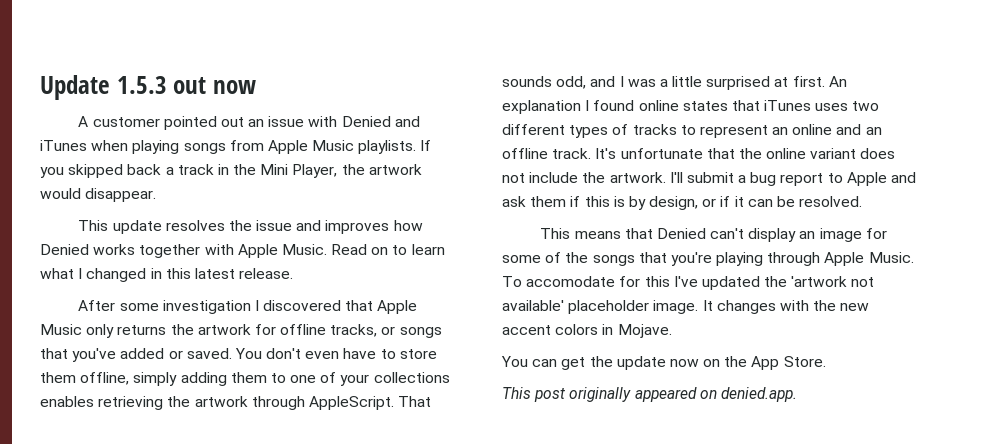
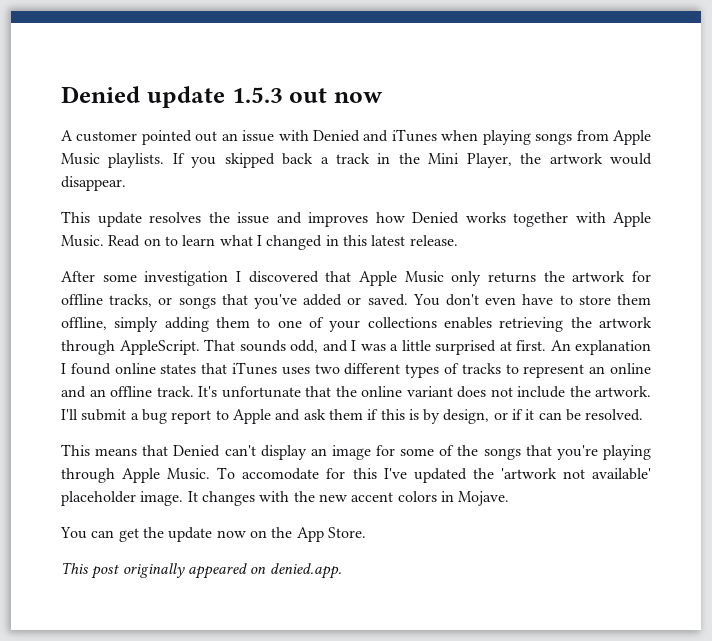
- Update 1.5.3 out now
+ Denied update 1.5.3 out now

